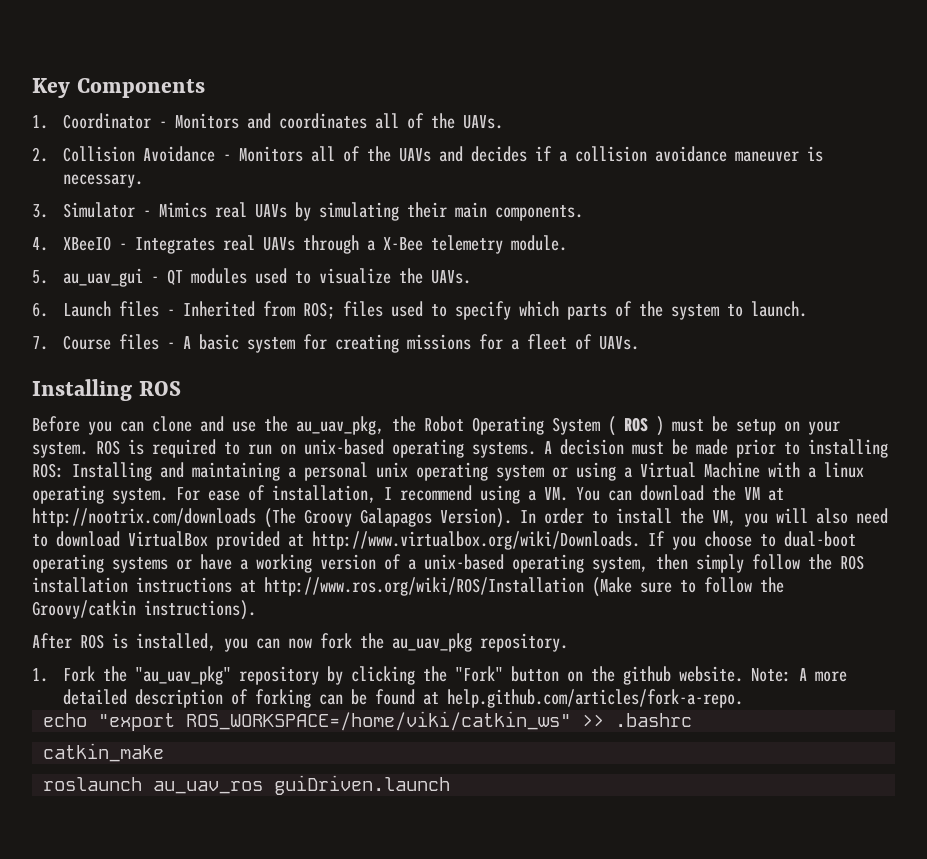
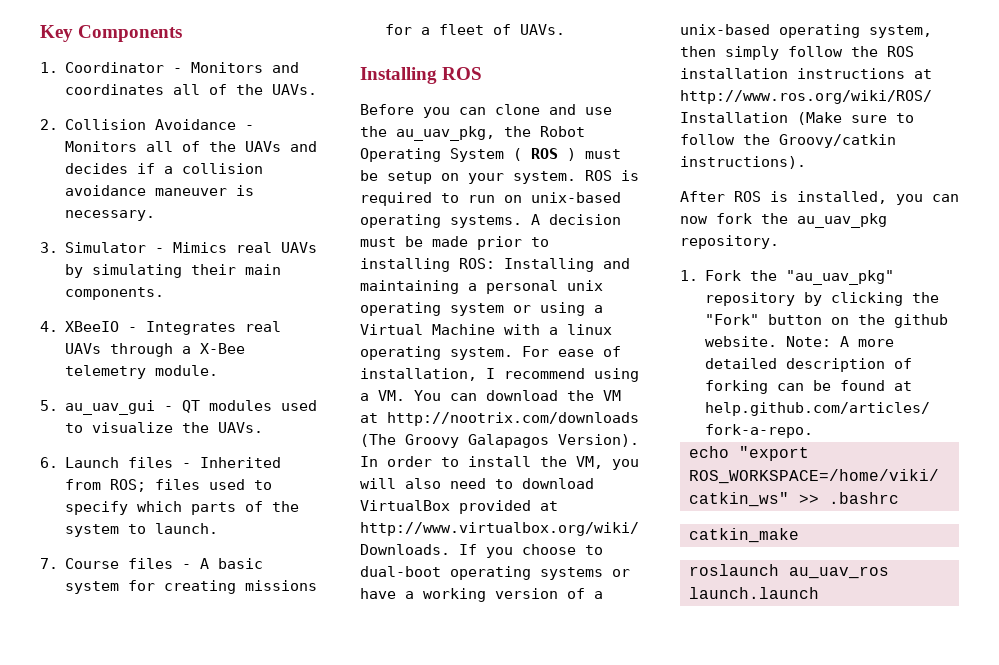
- roslaunch au_uav_ros guiDriven.launch
+ roslaunch au_uav_ros launch.launch

